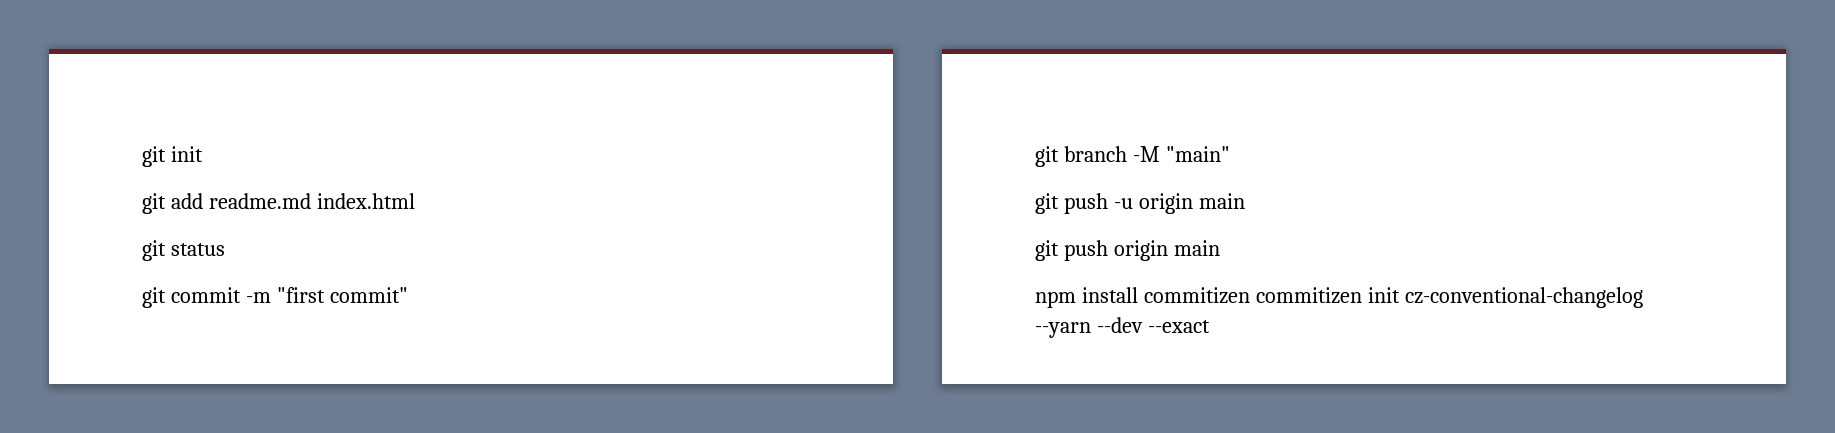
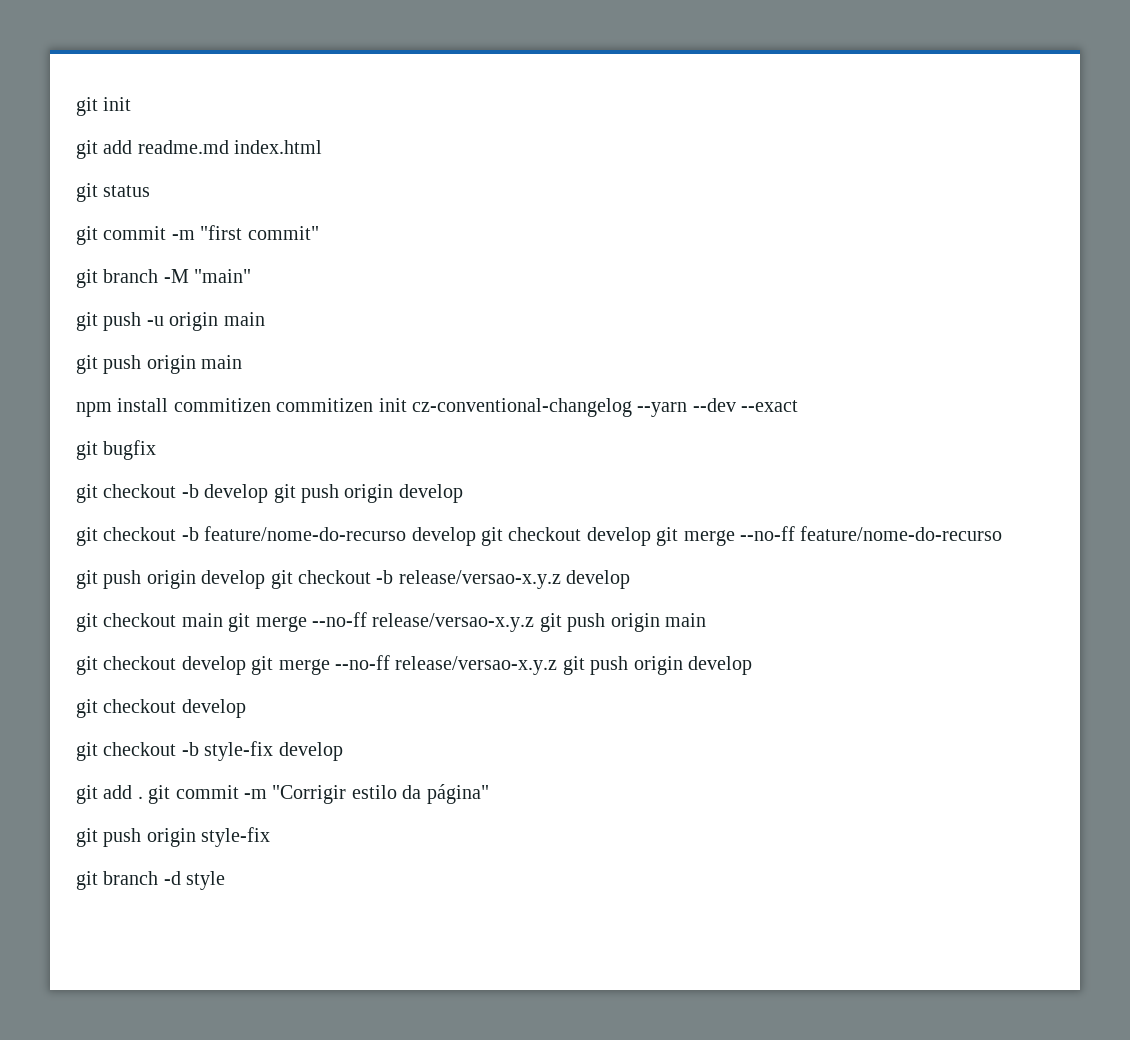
+ git bugfix
+ git checkout -b develop git push origin develop
+ git checkout -b feature/nome-do-recurso develop git checkout develop git merge --no-ff feature/nome-do-recurso
+ git push origin develop git checkout -b release/versao-x.y.z develop
+ git checkout main git merge --no-ff release/versao-x.y.z git push origin main
+ git checkout develop git merge --no-ff release/versao-x.y.z git push origin develop
+ git checkout develop
+ git checkout -b style-fix develop
+ git add . git commit -m "Corrigir estilo da página"
+ git push origin style-fix
+ git branch -d style

